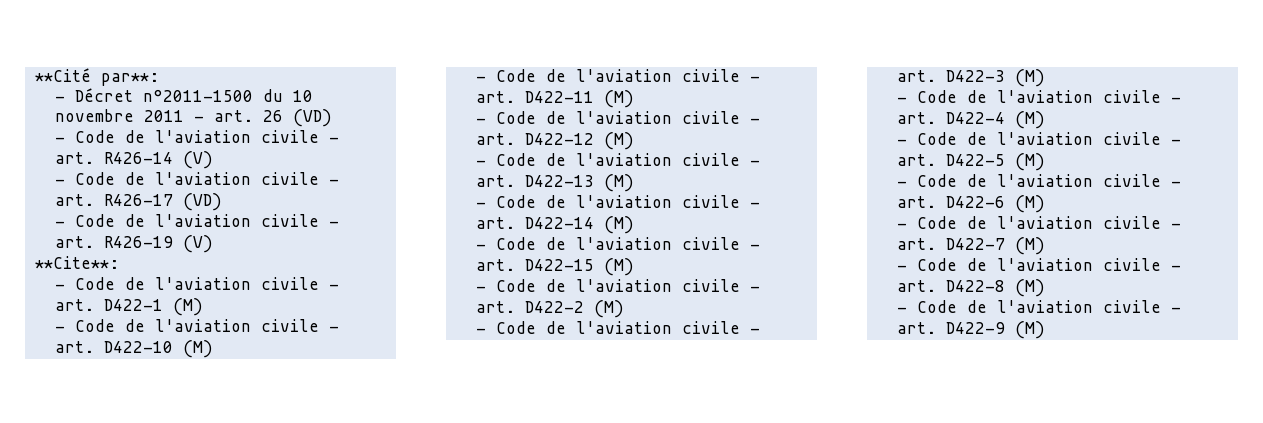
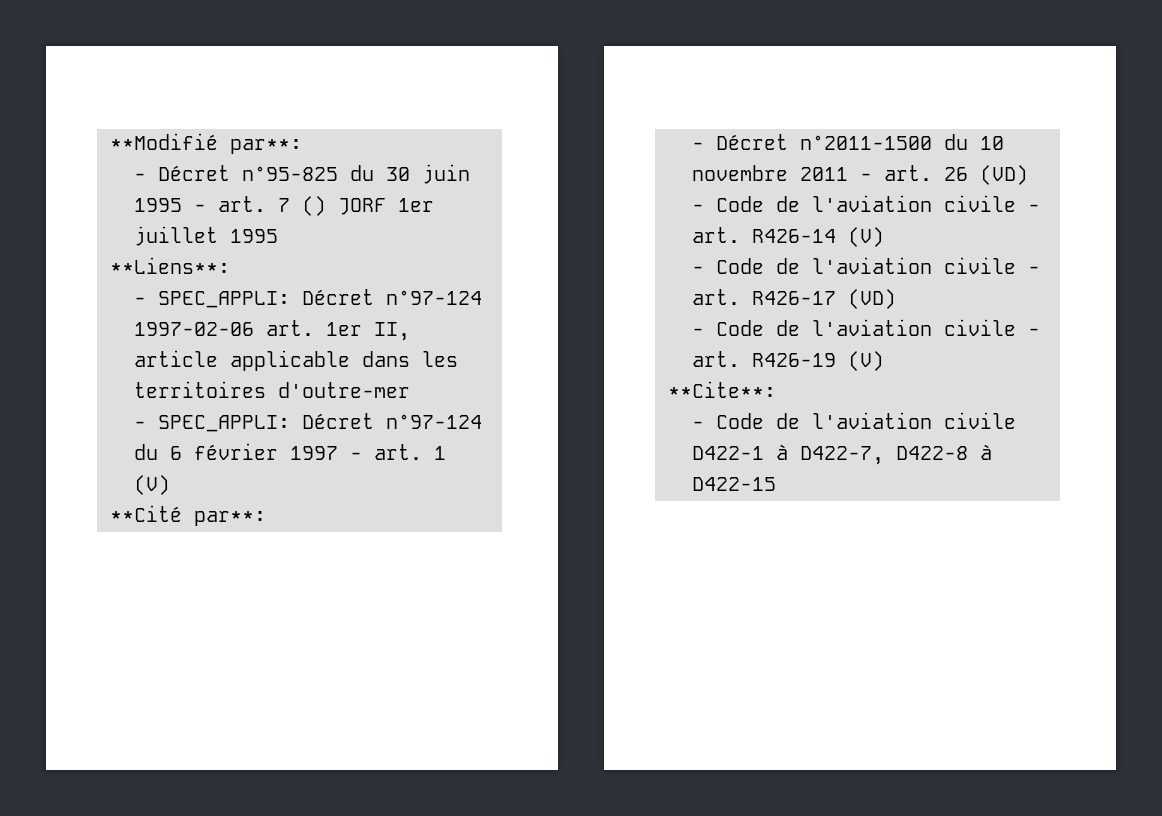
+ **Modifié par**:
+ - Décret n°95-825 du 30 juin 1995 - art. 7 () JORF 1er juillet 1995
+ **Liens**:
+ - SPEC_APPLI: Décret n°97-124 1997-02-06 art. 1er II, article applicable dans les territoires d'outre-mer
+ - SPEC_APPLI: Décret n°97-124 du 6 février 1997 - art. 1 (V)
- - Code de l'aviation civile - art. D422-1 (M)
- - Code de l'aviation civile - art. D422-10 (M)
- - Code de l'aviation civile - art. D422-11 (M)
- - Code de l'aviation civile - art. D422-12 (M)
- - Code de l'aviation civile - art. D422-13 (M)
- - Code de l'aviation civile - art. D422-14 (M)
- - Code de l'aviation civile - art. D422-15 (M)
- - Code de l'aviation civile - art. D422-2 (M)
- - Code de l'aviation civile - art. D422-3 (M)
- - Code de l'aviation civile - art. D422-4 (M)
- - Code de l'aviation civile - art. D422-5 (M)
- - Code de l'aviation civile - art. D422-6 (M)
- - Code de l'aviation civile - art. D422-7 (M)
- - Code de l'aviation civile - art. D422-8 (M)
- - Code de l'aviation civile - art. D422-9 (M)
+ - Code de l'aviation civile D422-1 à D422-7, D422-8 à D422-15

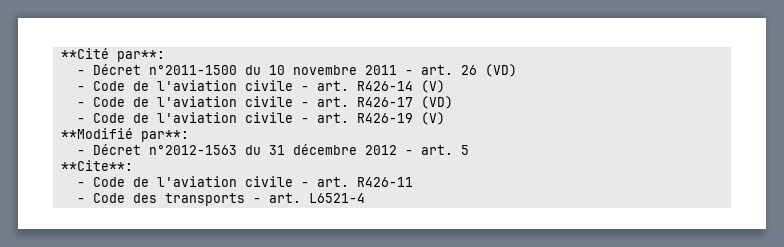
- **Modifié par**:
- - Décret n°95-825 du 30 juin 1995 - art. 7 () JORF 1er juillet 1995
- **Liens**:
- - SPEC_APPLI: Décret n°97-124 1997-02-06 art. 1er II, article applicable dans les territoires d'outre-mer
- - SPEC_APPLI: Décret n°97-124 du 6 février 1997 - art. 1 (V)
+ **Modifié par**:
+ - Décret n°2012-1563 du 31 décembre 2012 - art. 5
- - Code de l'aviation civile D422-1 à D422-7, D422-8 à D422-15
+ - Code de l'aviation civile - art. R426-11
+ - Code des transports - art. L6521-4

